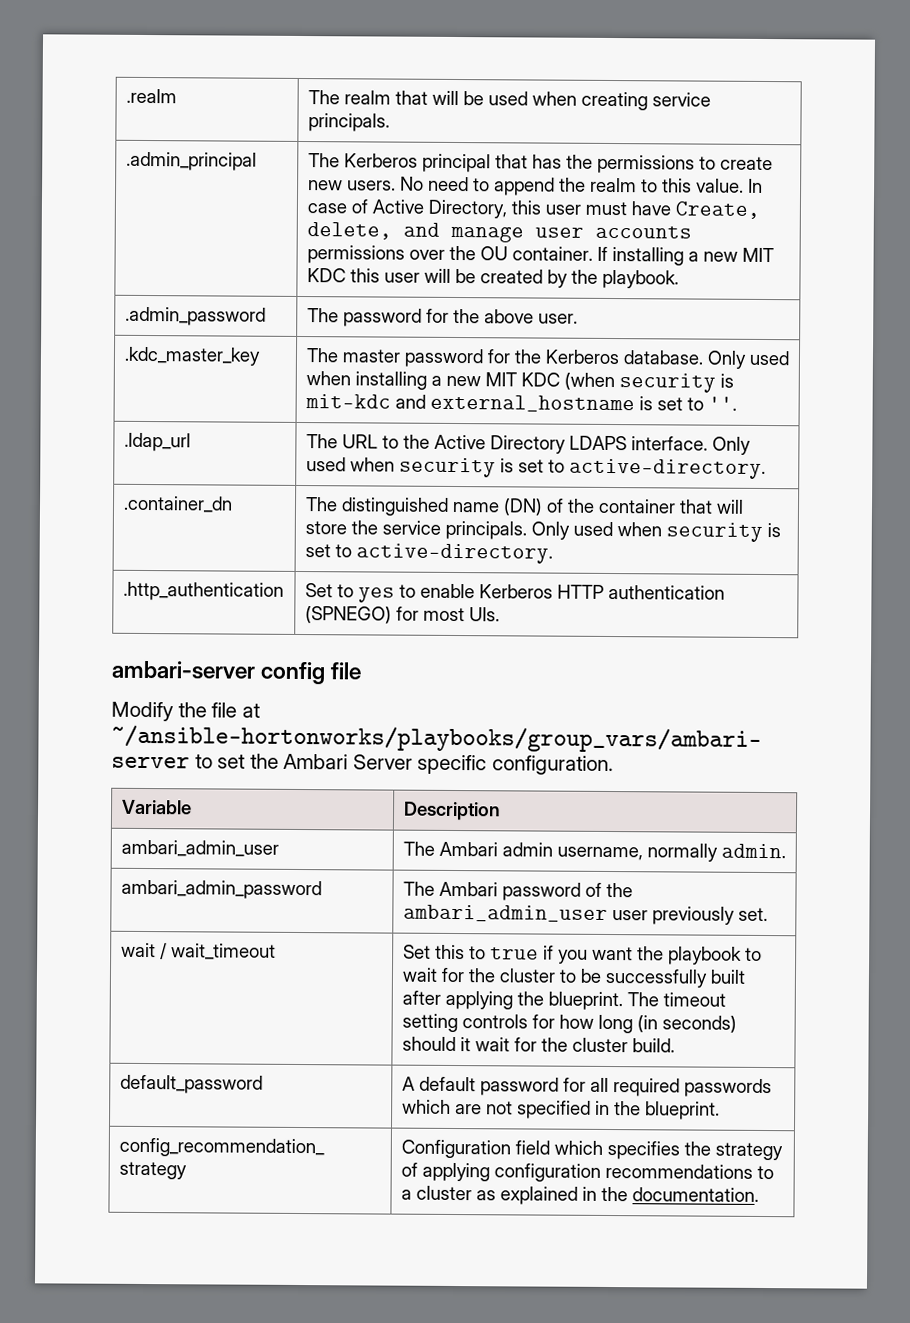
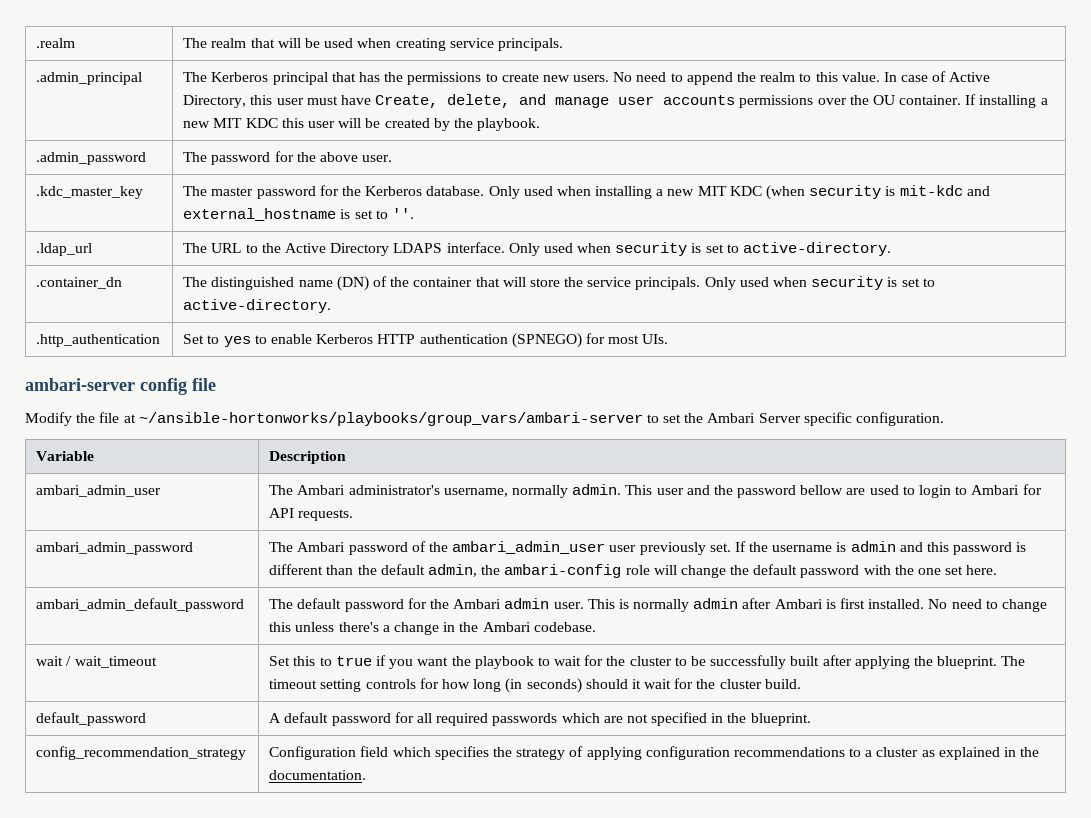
- ambari_admin_user | The Ambari admin username, normally admin.
+ ambari_admin_user | The Ambari administrator's username, normally admin. This user and the password bellow are used to login to Ambari for API requests.
- ambari_admin_password | The Ambari password of the ambari_admin_user user previously set.
+ ambari_admin_password | The Ambari password of the ambari_admin_user user previously set. If the username is admin and this password is different than the default admin, the ambari-config role will change the default password with the one set here.
+ ambari_admin_default_password | The default password for the Ambari admin user. This is normally admin after Ambari is first installed. No need to change this unless there's a change in the Ambari codebase.

